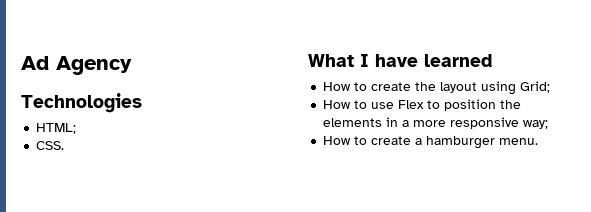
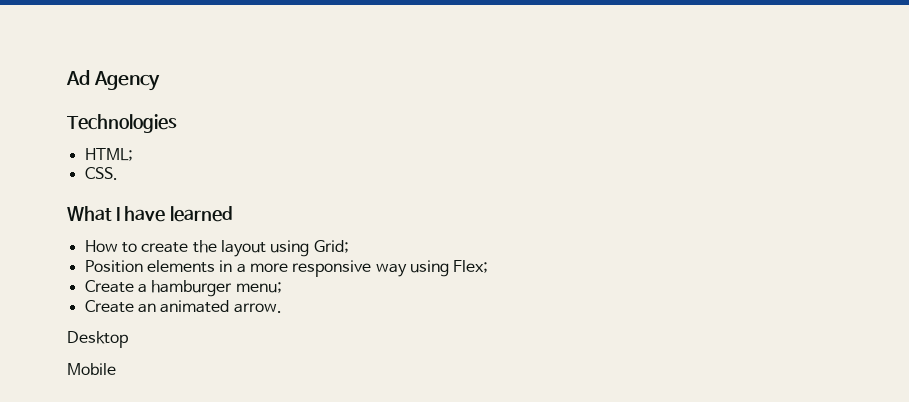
- How to use Flex to position the elements in a more responsive way;
- How to create a hamburger menu.
+ Position elements in a more responsive way using Flex;
+ Create a hamburger menu;
+ Create an animated arrow.
+ Desktop
+ Mobile

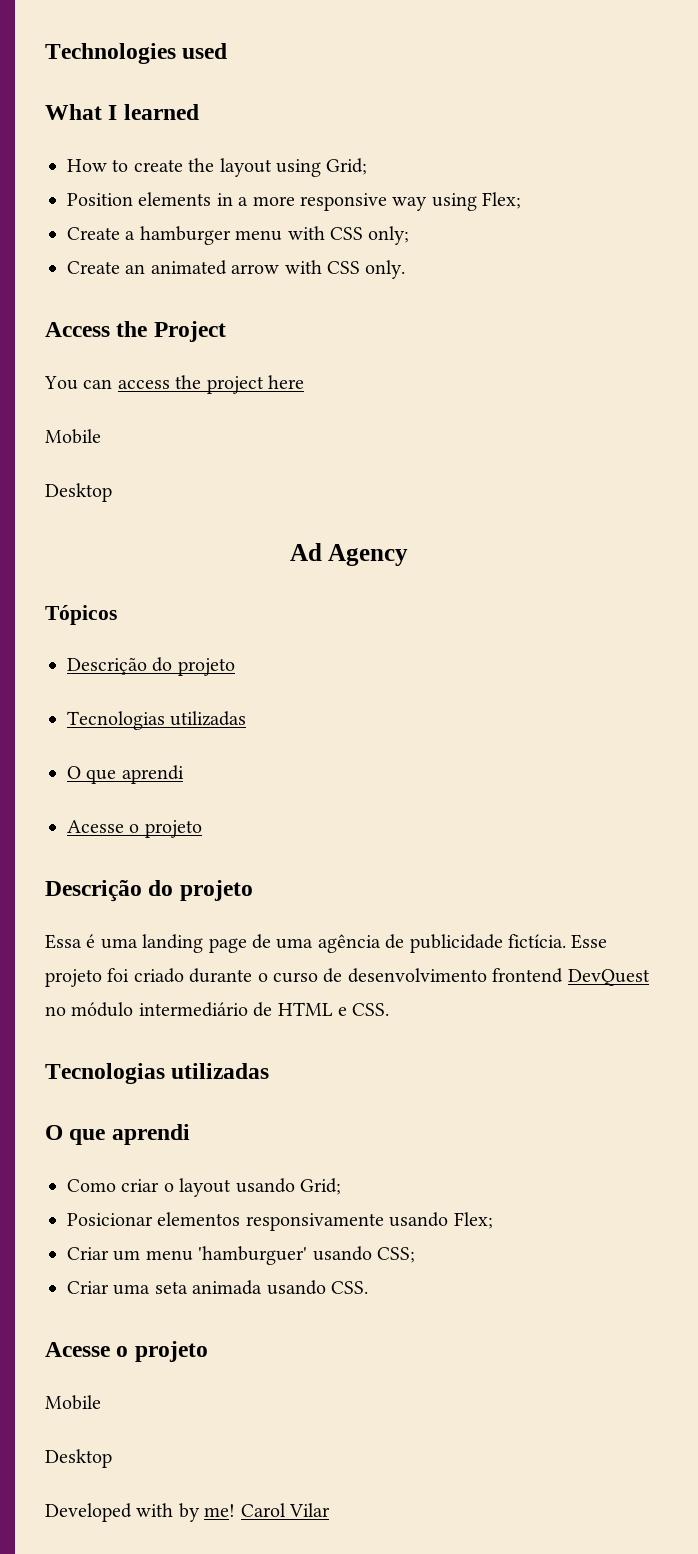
- Ad Agency
- Technologies
- HTML;
- CSS.
+ Technologies used
- What I have learned
+ What I learned
- Create a hamburger menu;
+ Create a hamburger menu with CSS only;
- Create an animated arrow.
+ Create an animated arrow with CSS only.
+ Access the Project
+ You can access the project here
+ Mobile
  Desktop
+ Ad Agency
+ Tópicos
+ Descrição do projeto
+ Tecnologias utilizadas
+ O que aprendi
+ Acesse o projeto
+ Descrição do projeto
+ Essa é uma landing page de uma agência de publicidade fictícia. Esse projeto foi criado durante o curso de desenvolvimento frontend DevQuest no módulo intermediário de HTML e CSS.
+ Tecnologias utilizadas
+ O que aprendi
+ Como criar o layout usando Grid;
+ Posicionar elementos responsivamente usando Flex;
+ Criar um menu 'hamburguer' usando CSS;
+ Criar uma seta animada usando CSS.
+ Acesse o projeto
  Mobile
+ Desktop
+ Developed with by me! Carol Vilar

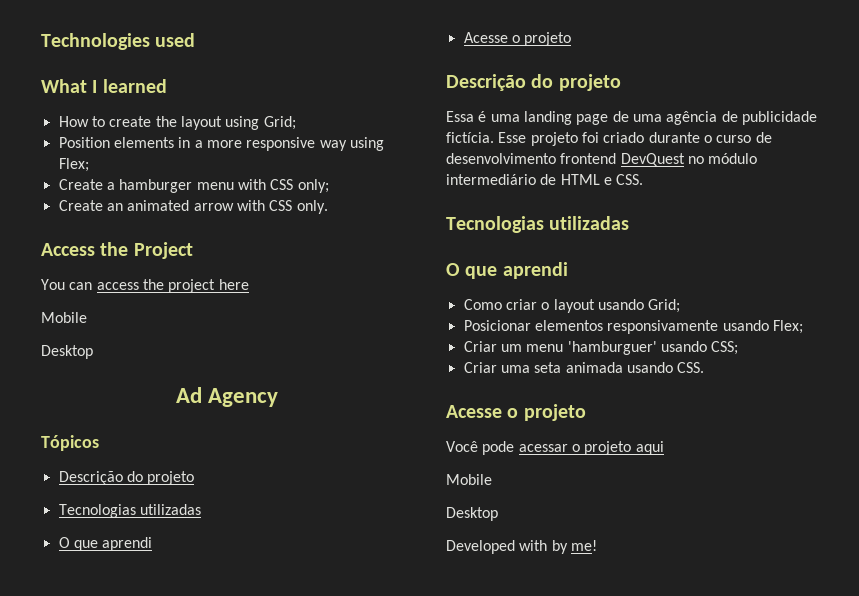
+ Você pode acessar o projeto aqui
- Carol Vilar

